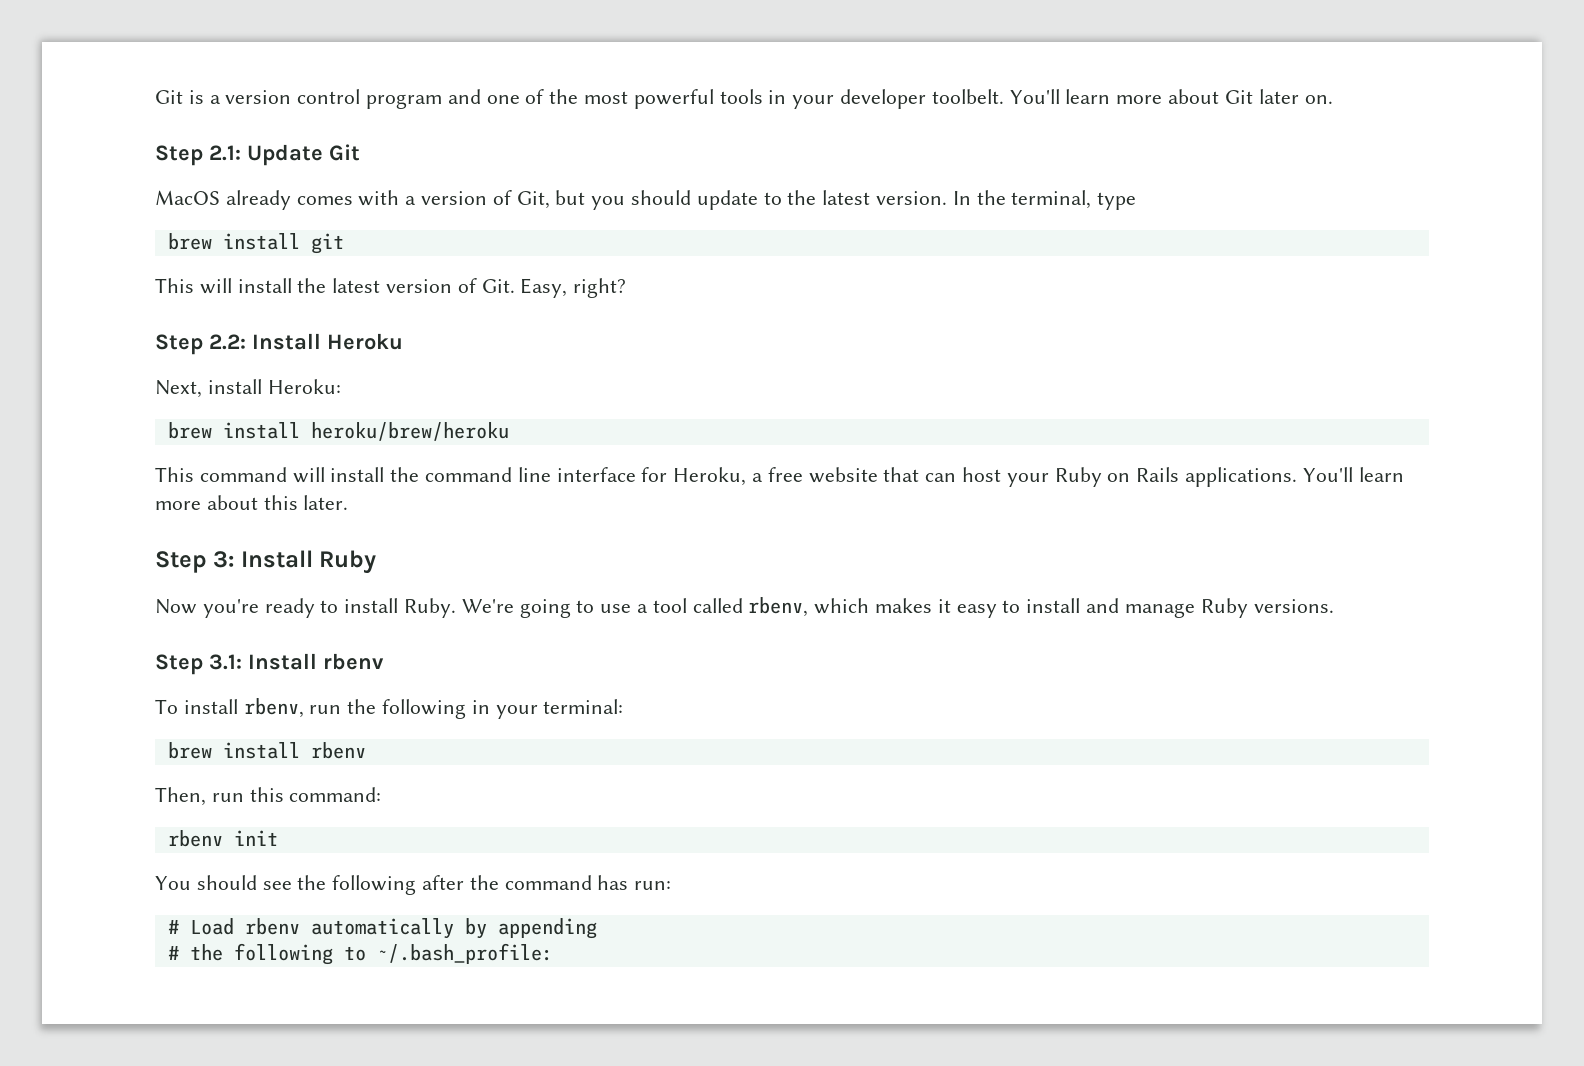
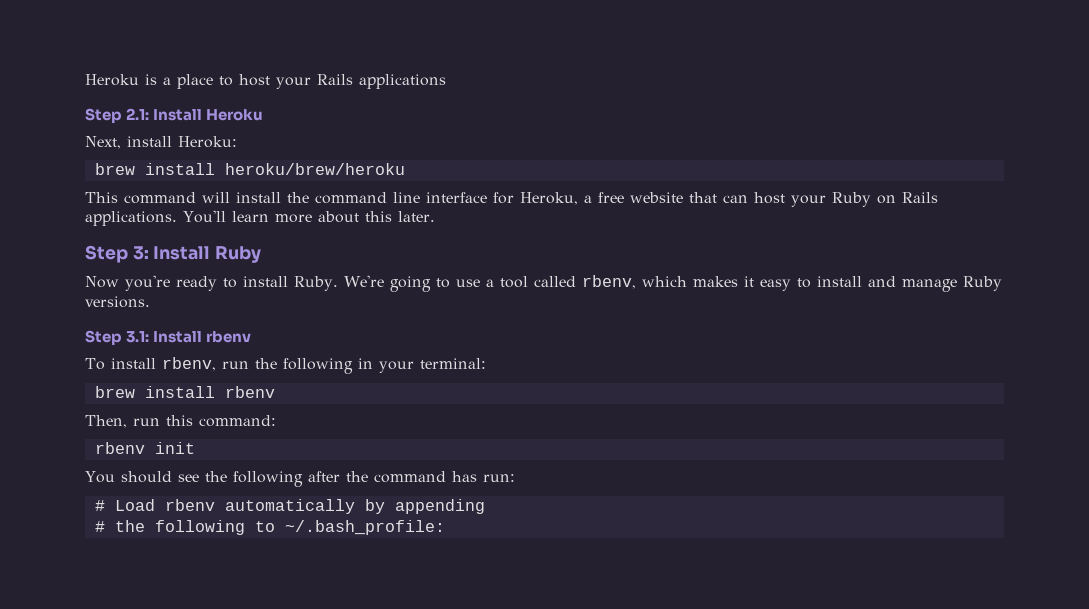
- Git is a version control program and one of the most powerful tools in your developer toolbelt. You'll learn more about Git later on.
- Step 2.1: Update Git
- MacOS already comes with a version of Git, but you should update to the latest version. In the terminal, type
- brew install git
- This will install the latest version of Git. Easy, right?
- Step 2.2: Install Heroku
+ Heroku is a place to host your Rails applications
+ Step 2.1: Install Heroku

